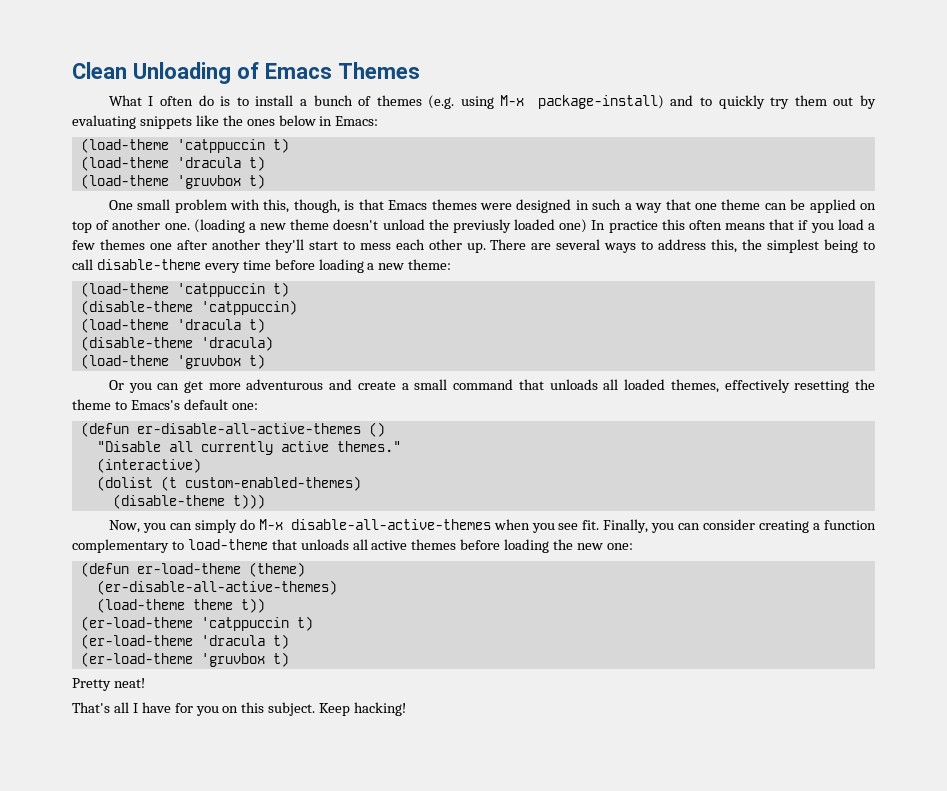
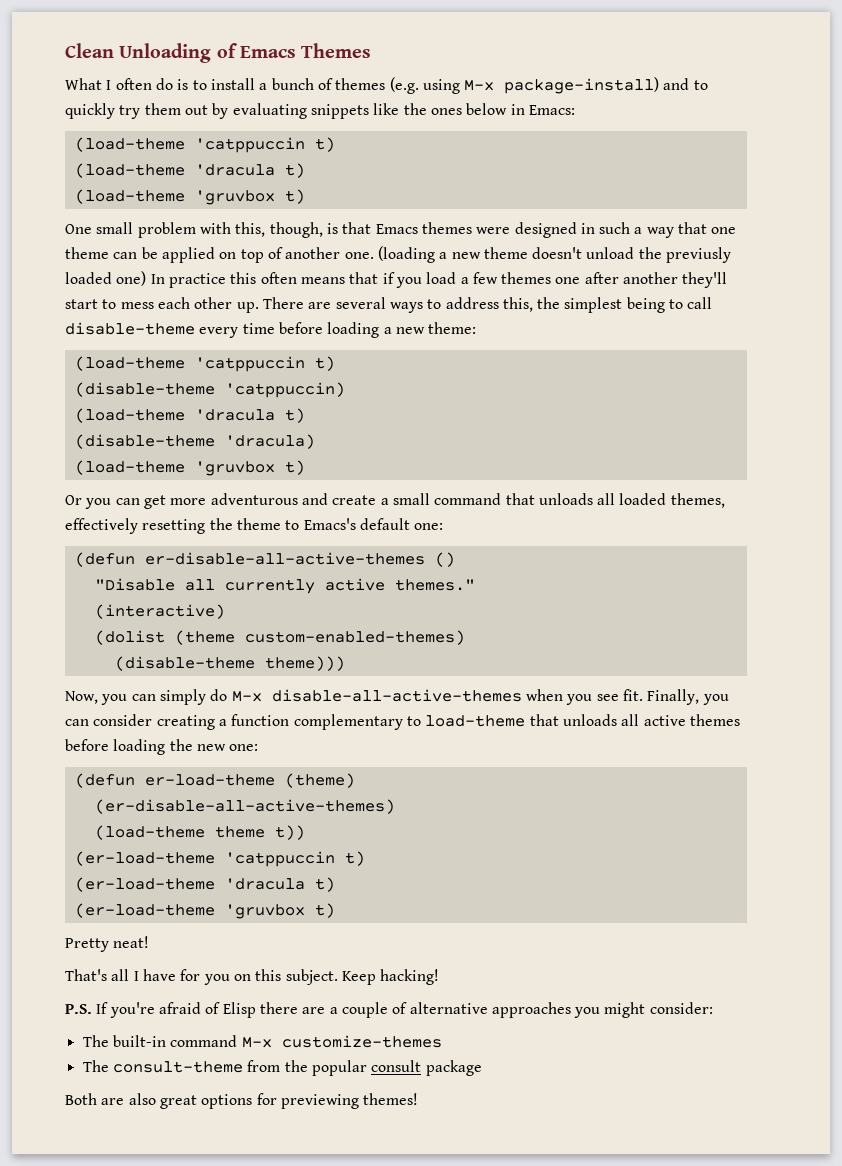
- (dolist (t custom-enabled-themes)
+ (dolist (theme custom-enabled-themes)
- (disable-theme t)))
+ (disable-theme theme)))
+ P.S. If you're afraid of Elisp there are a couple of alternative approaches you might consider:
+ The built-in command M-x customize-themes
+ The consult-theme from the popular consult package
+ Both are also great options for previewing themes!

